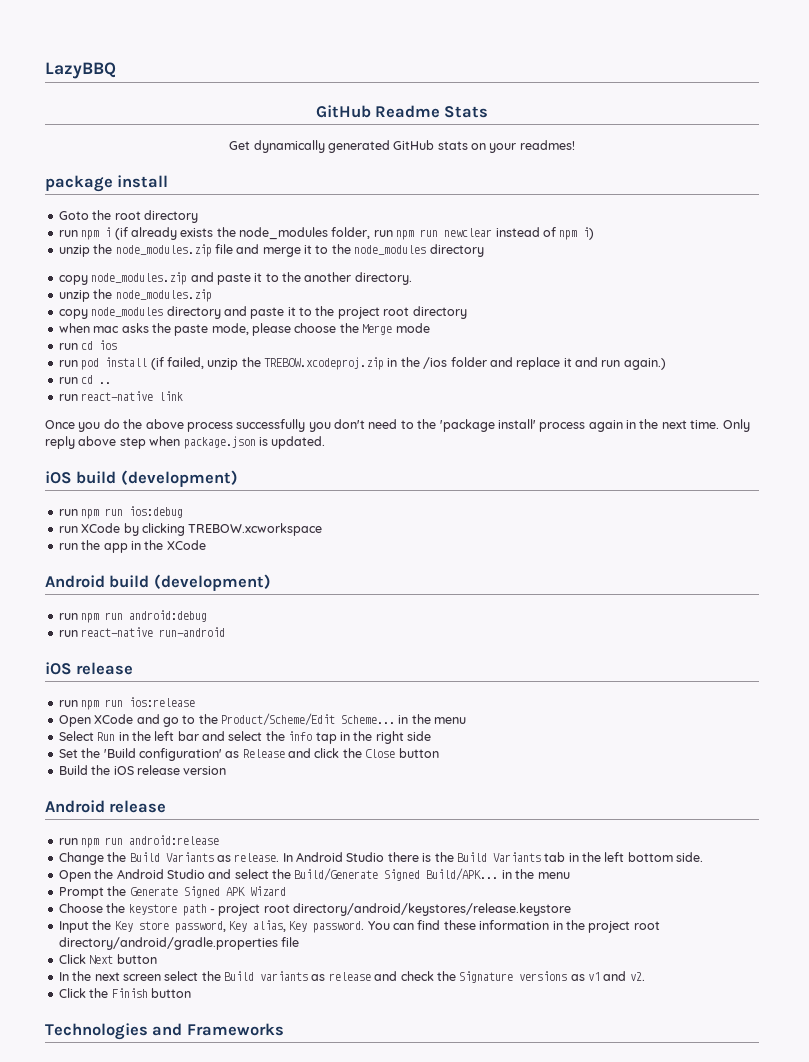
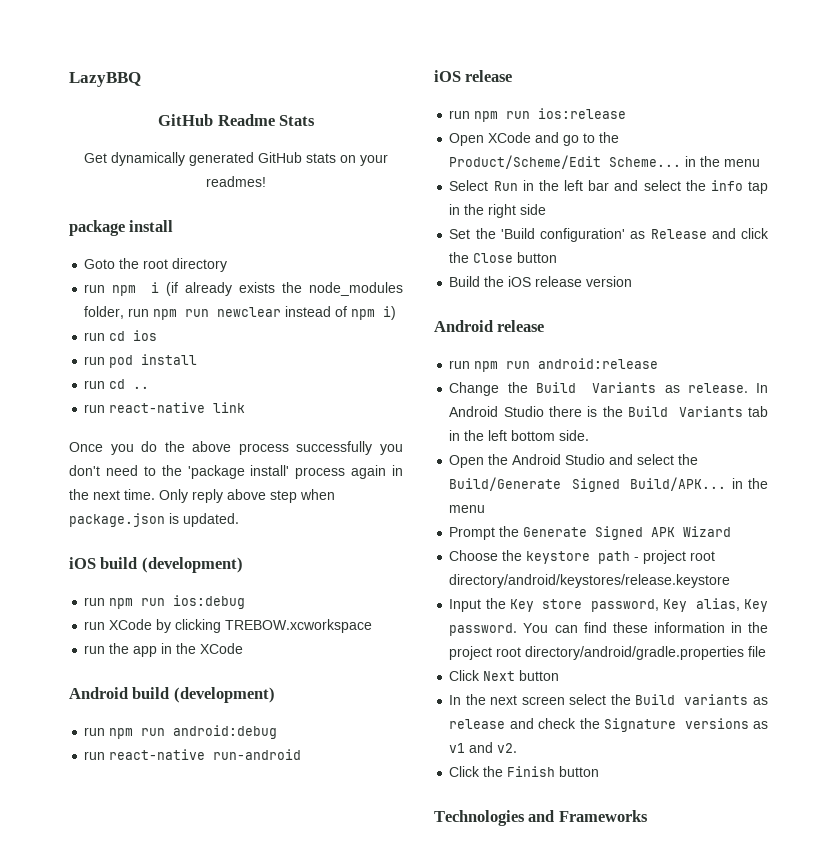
- unzip the node_modules.zip file and merge it to the node_modules directory
- copy node_modules.zip and paste it to the another directory.
- unzip the node_modules.zip
- copy node_modules directory and paste it to the project root directory
- when mac asks the paste mode, please choose the Merge mode
- run pod install (if failed, unzip the TREBOW.xcodeproj.zip in the /ios folder and replace it and run again.)
+ run pod install

